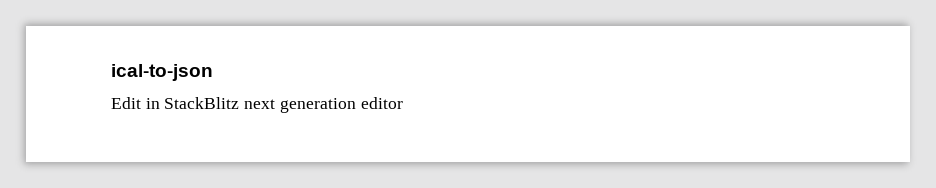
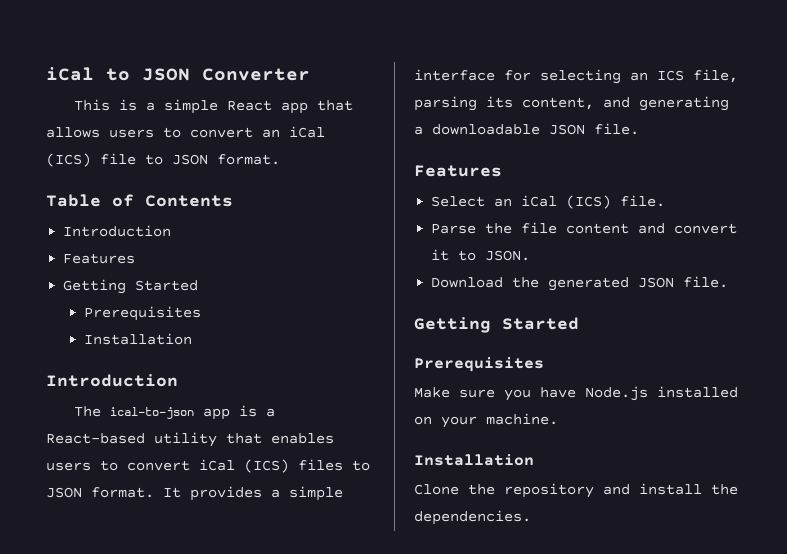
- ical-to-json
- Edit in StackBlitz next generation editor
+ iCal to JSON Converter
+ This is a simple React app that allows users to convert an iCal (ICS) file to JSON format.
+ Table of Contents
+ Introduction
+ Features
+ Getting Started
+ Prerequisites
+ Installation
+ Introduction
+ The ical-to-json app is a React-based utility that enables users to convert iCal (ICS) files to JSON format. It provides a simple interface for selecting an ICS file, parsing its content, and generating a downloadable JSON file.
+ Features
+ Select an iCal (ICS) file.
+ Parse the file content and convert it to JSON.
+ Download the generated JSON file.
+ Getting Started
+ Prerequisites
+ Make sure you have Node.js installed on your machine.
+ Installation
+ Clone the repository and install the dependencies.

